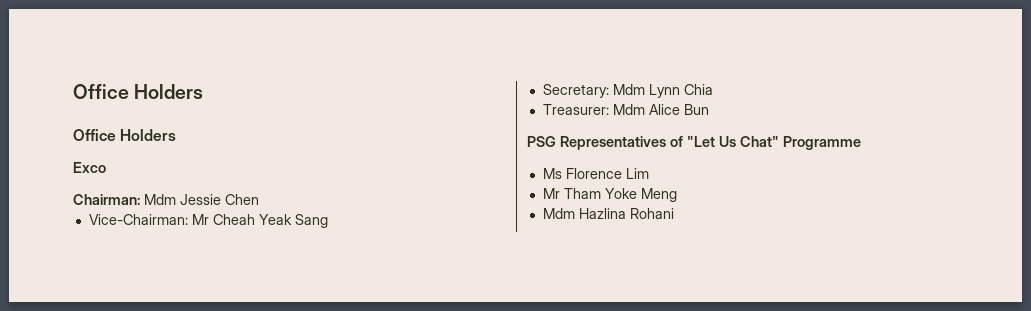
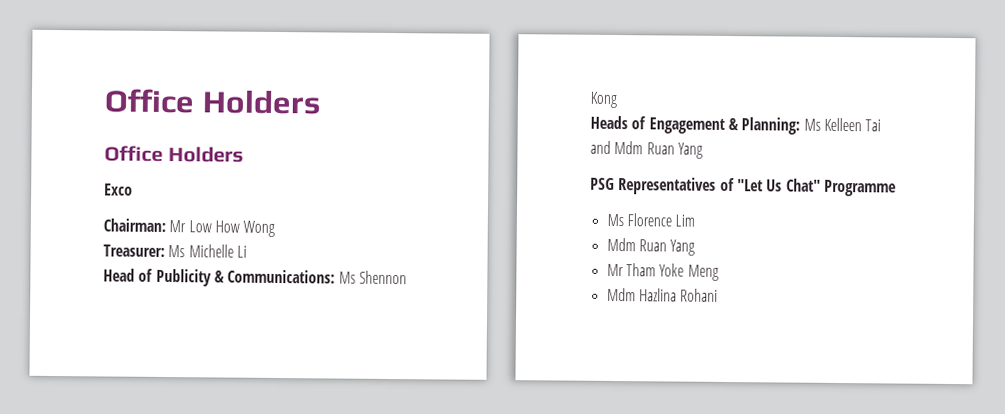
- Chairman: Mdm Jessie Chen
- Vice-Chairman: Mr Cheah Yeak Sang
- Secretary: Mdm Lynn Chia
- Treasurer: Mdm Alice Bun
+ Chairman: Mr Low How Wong
+ Treasurer: Ms Michelle Li
+ Head of Publicity & Communications: Ms Shennon Kong
+ Heads of Engagement & Planning: Ms Kelleen Tai and Mdm Ruan Yang
  Ms Florence Lim
+ Mdm Ruan Yang

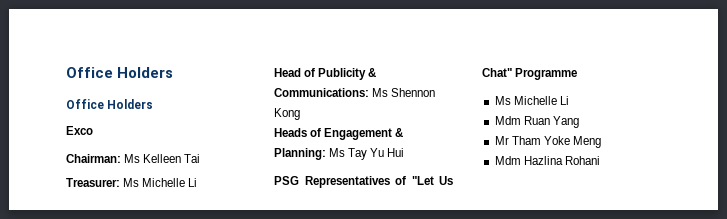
- Chairman: Mr Low How Wong
+ Chairman: Ms Kelleen Tai
- Heads of Engagement & Planning: Ms Kelleen Tai and Mdm Ruan Yang
+ Heads of Engagement & Planning: Ms Tay Yu Hui
  PSG Representatives of "Let Us Chat" Programme
- Ms Florence Lim
+ Ms Michelle Li

